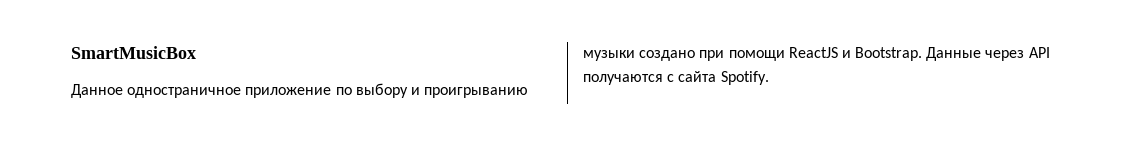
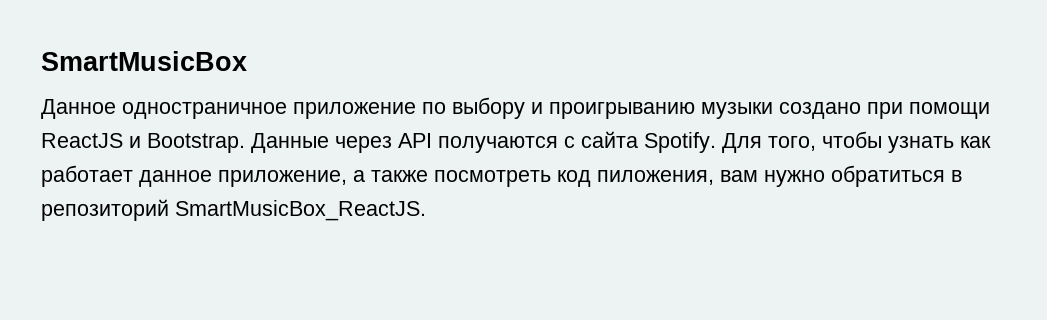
+ Для того, чтобы узнать как работает данное приложение, а также посмотреть код пиложения, вам нужно обратиться в репозиторий SmartMusicBox_ReactJS.

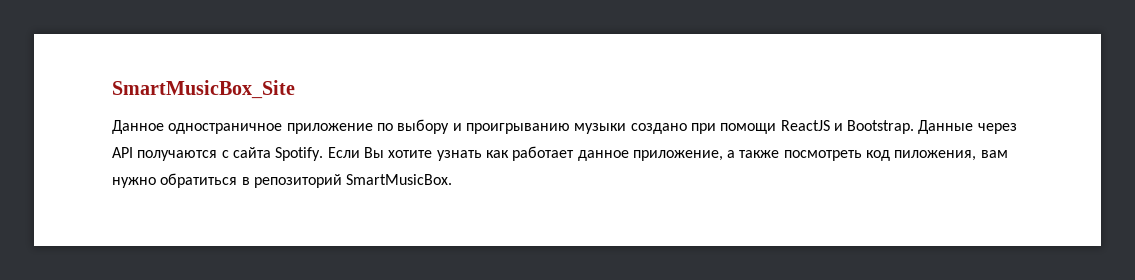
- SmartMusicBox
+ SmartMusicBox_Site
- Для того, чтобы узнать как работает данное приложение, а также посмотреть код пиложения, вам нужно обратиться в репозиторий SmartMusicBox_ReactJS.
+ Если Вы хотите узнать как работает данное приложение, а также посмотреть код пиложения, вам нужно обратиться в репозиторий SmartMusicBox.

